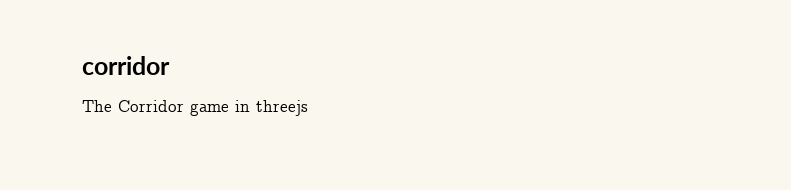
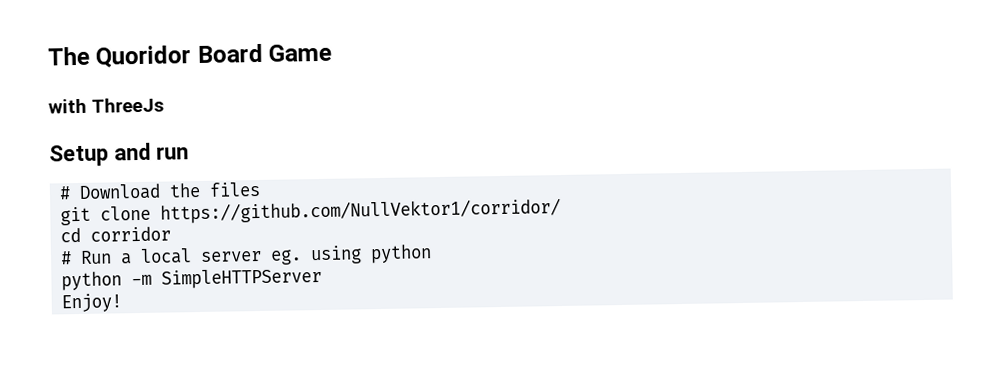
- corridor
- The Corridor game in threejs
+ The Quoridor Board Game
+ with ThreeJs
+ Setup and run
+ # Download the files
+ git clone https://github.com/NullVektor1/corridor/
+ cd corridor
+ # Run a local server eg. using python
+ python -m SimpleHTTPServer
+ Enjoy!

